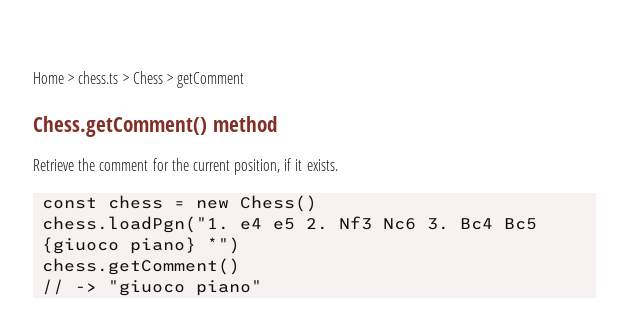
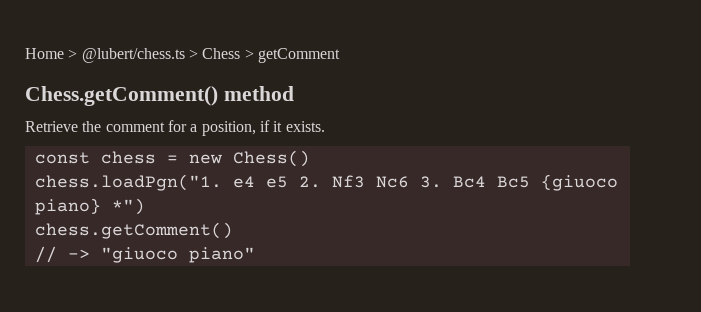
- Home > chess.ts > Chess > getComment
+ Home > @lubert/chess.ts > Chess > getComment
- Retrieve the comment for the current position, if it exists.
+ Retrieve the comment for a position, if it exists.

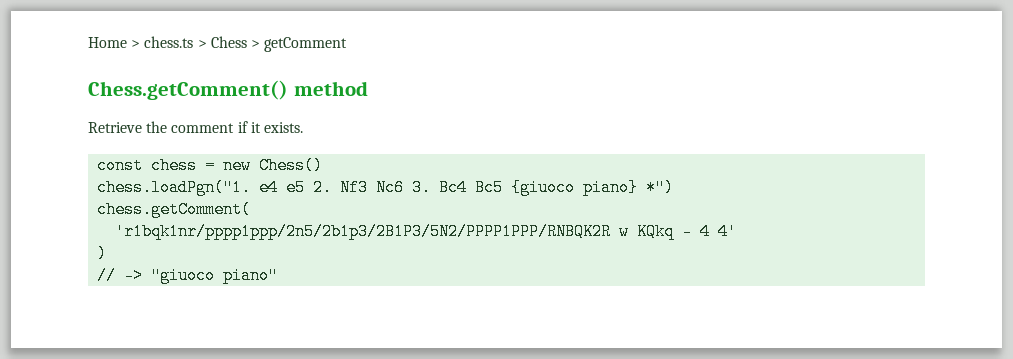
- Home > @lubert/chess.ts > Chess > getComment
+ Home > chess.ts > Chess > getComment
- Retrieve the comment for a position, if it exists.
+ Retrieve the comment if it exists.
- chess.getComment()
+ chess.getComment(
+ 'r1bqk1nr/pppp1ppp/2n5/2b1p3/2B1P3/5N2/PPPP1PPP/RNBQK2R w KQkq - 4 4'
+ )

